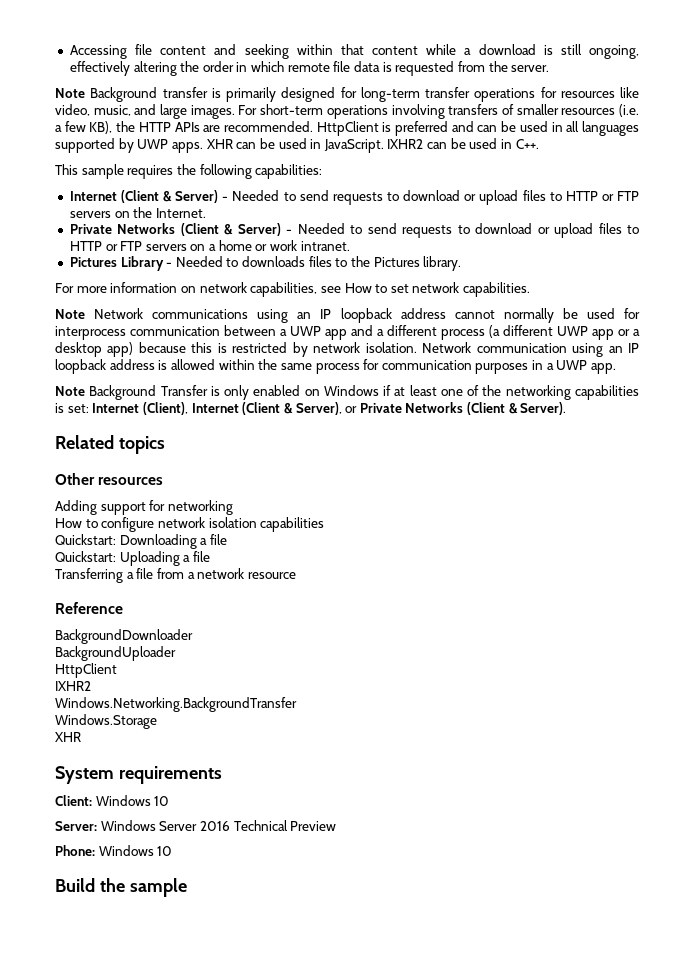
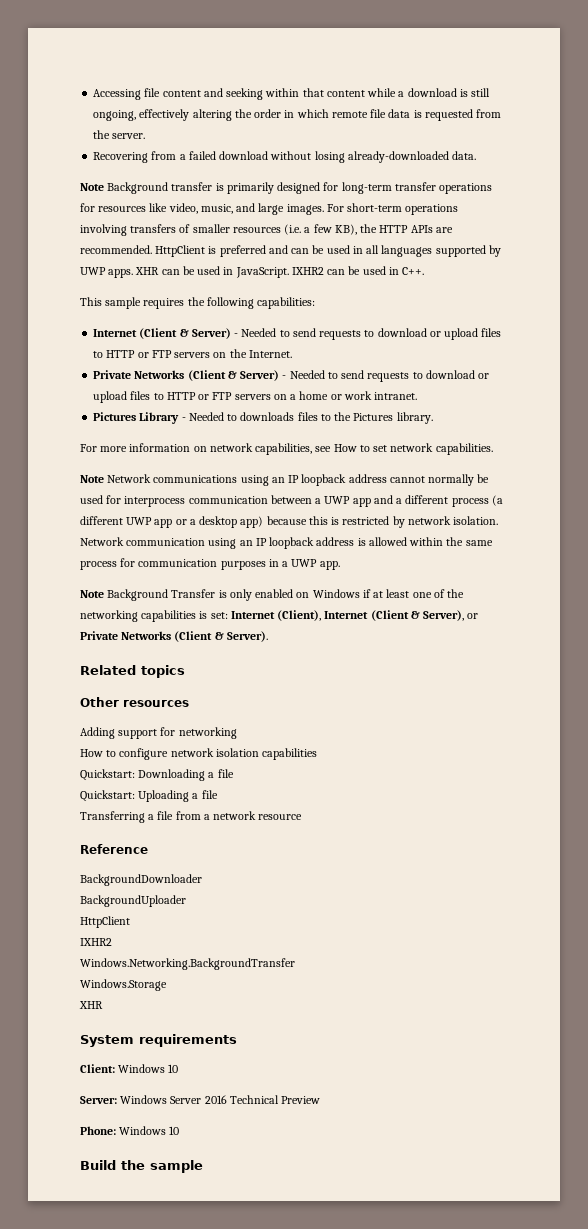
+ Recovering from a failed download without losing already-downloaded data.

